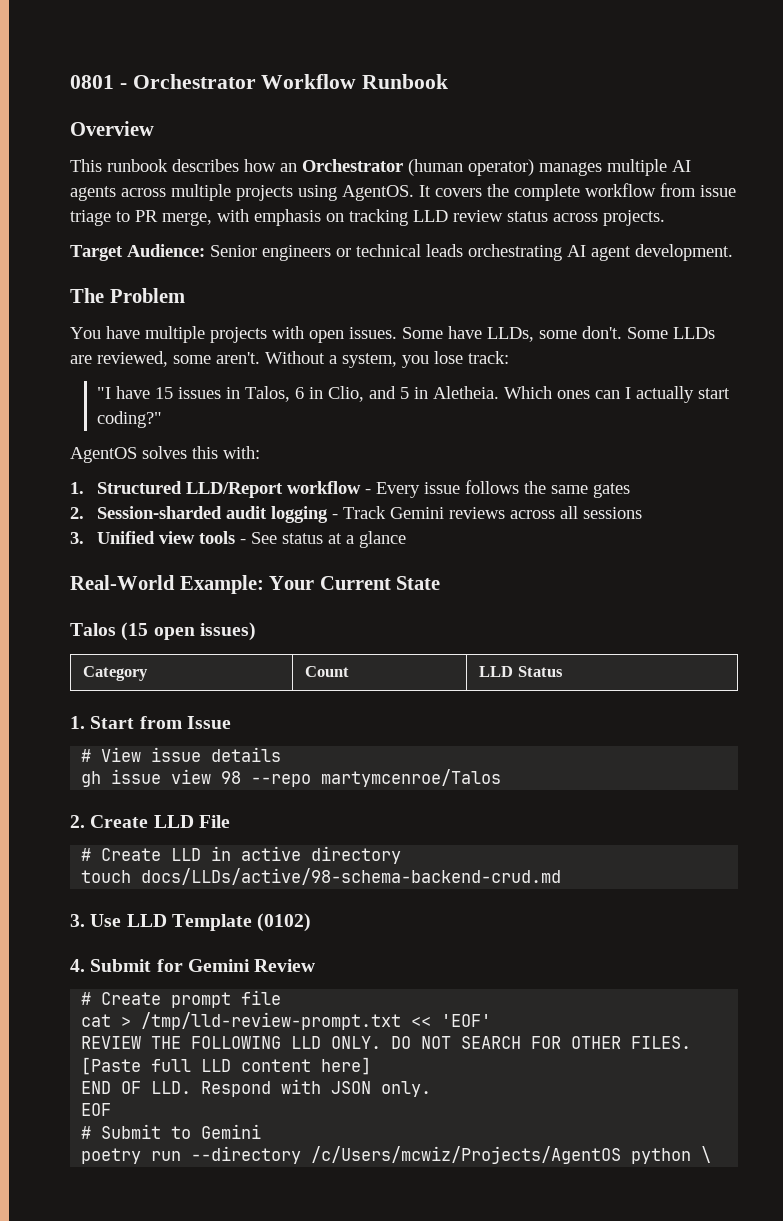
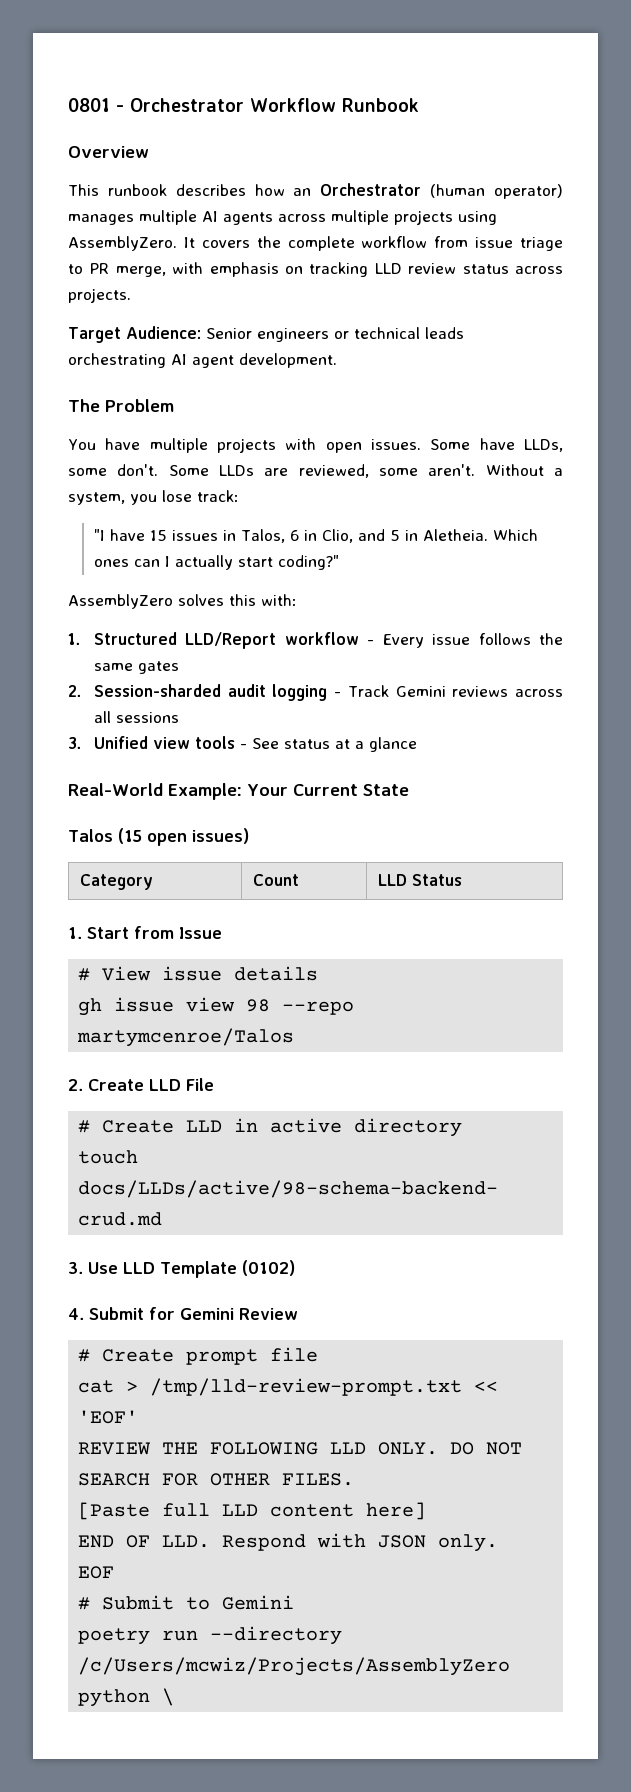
- This runbook describes how an Orchestrator (human operator) manages multiple AI agents across multiple projects using AgentOS.
+ This runbook describes how an Orchestrator (human operator) manages multiple AI agents across multiple projects using AssemblyZero.
- AgentOS solves this with:
+ AssemblyZero solves this with:
- poetry run --directory /c/Users/mcwiz/Projects/AgentOS python \
+ poetry run --directory /c/Users/mcwiz/Projects/AssemblyZero python \

